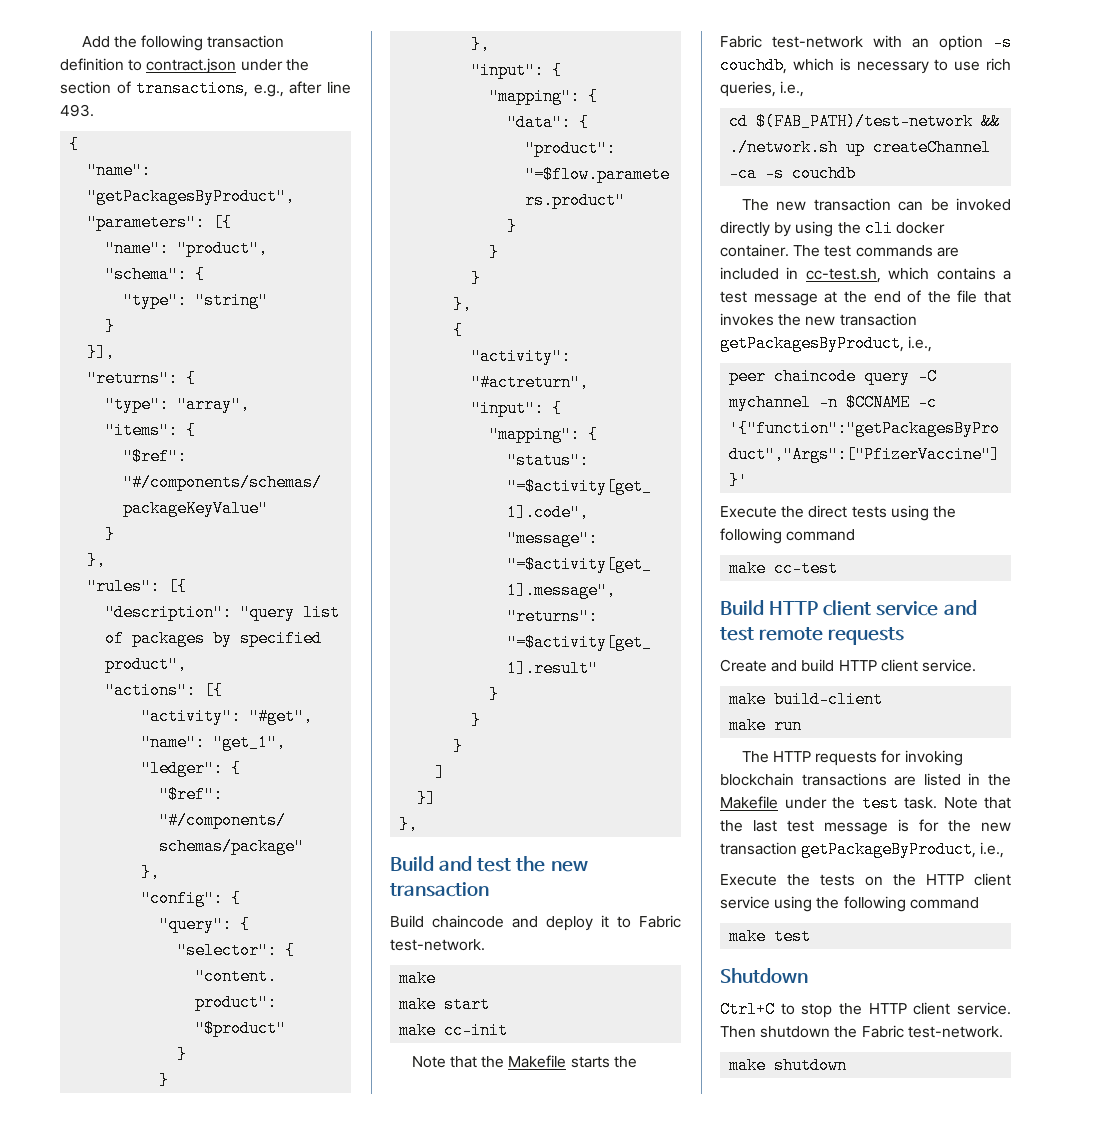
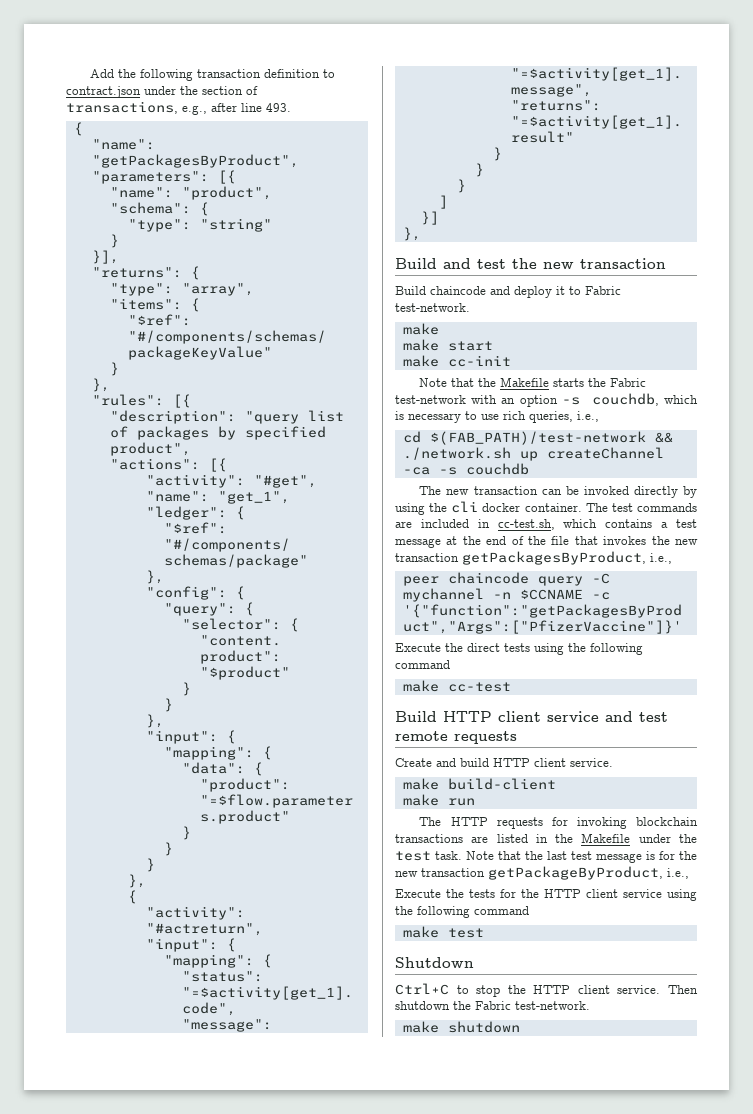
- Execute the tests on the HTTP client service using the following command
+ Execute the tests for the HTTP client service using the following command

